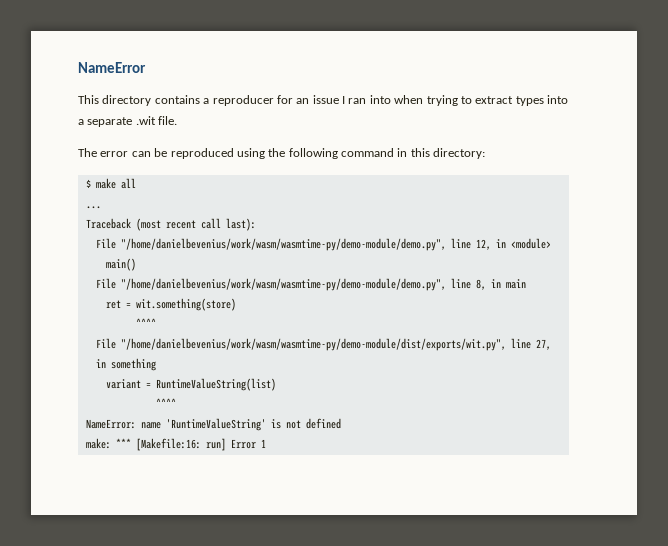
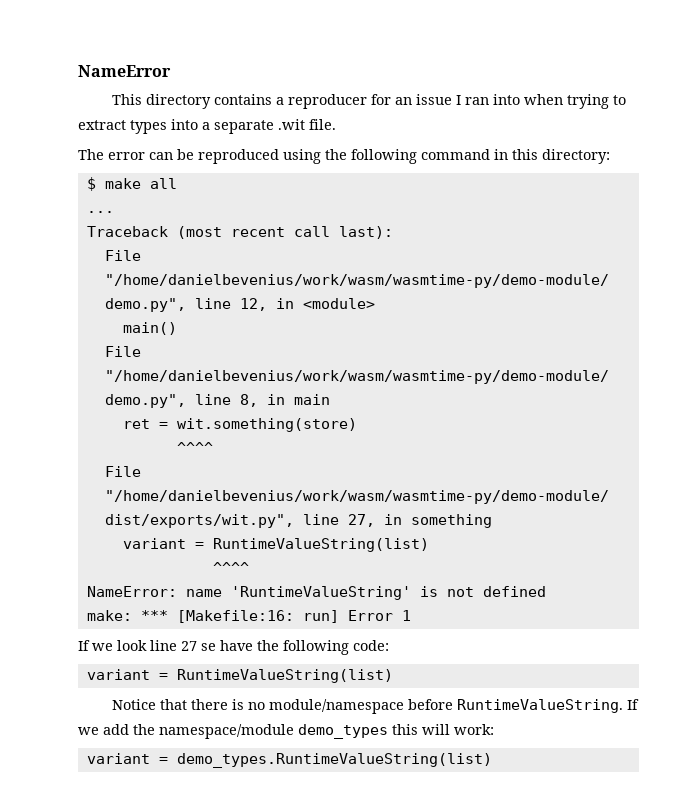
+ If we look line 27 se have the following code:
+ variant = RuntimeValueString(list)
+ Notice that there is no module/namespace before RuntimeValueString. If we add the namespace/module demo_types this will work:
+ variant = demo_types.RuntimeValueString(list)

